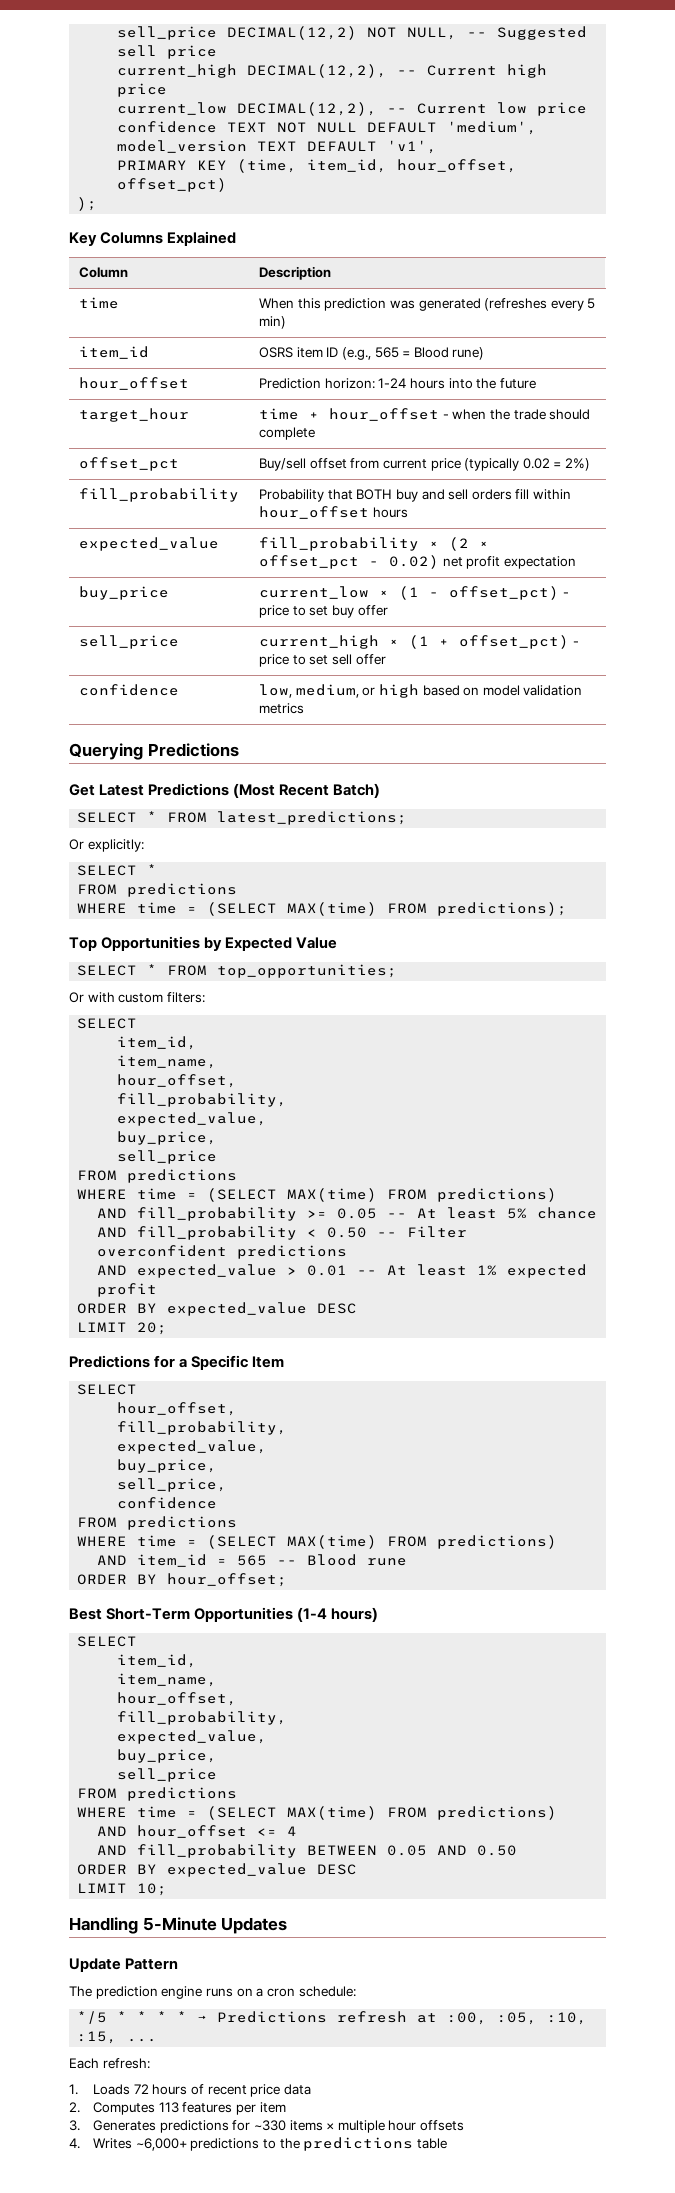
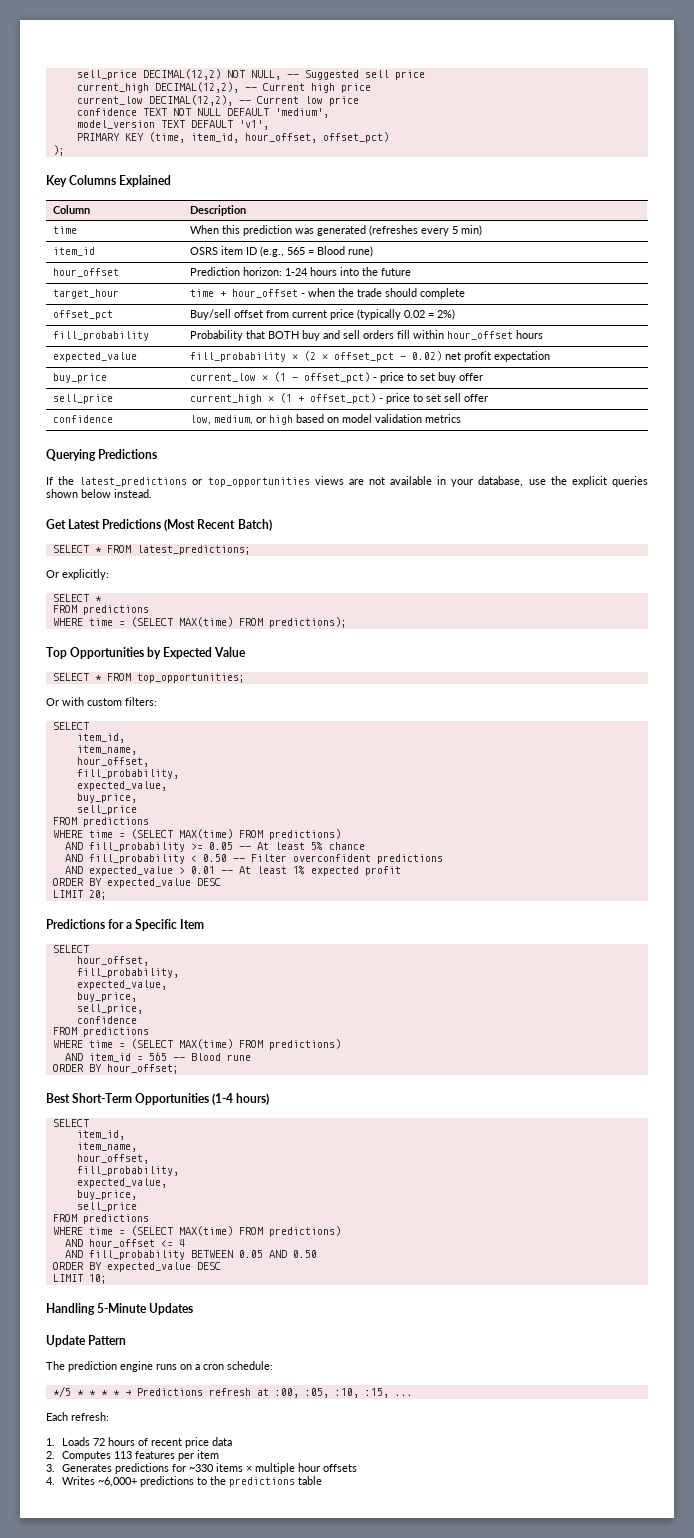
+ If the latest_predictions or top_opportunities views are not available in your database, use the explicit queries shown below instead.

